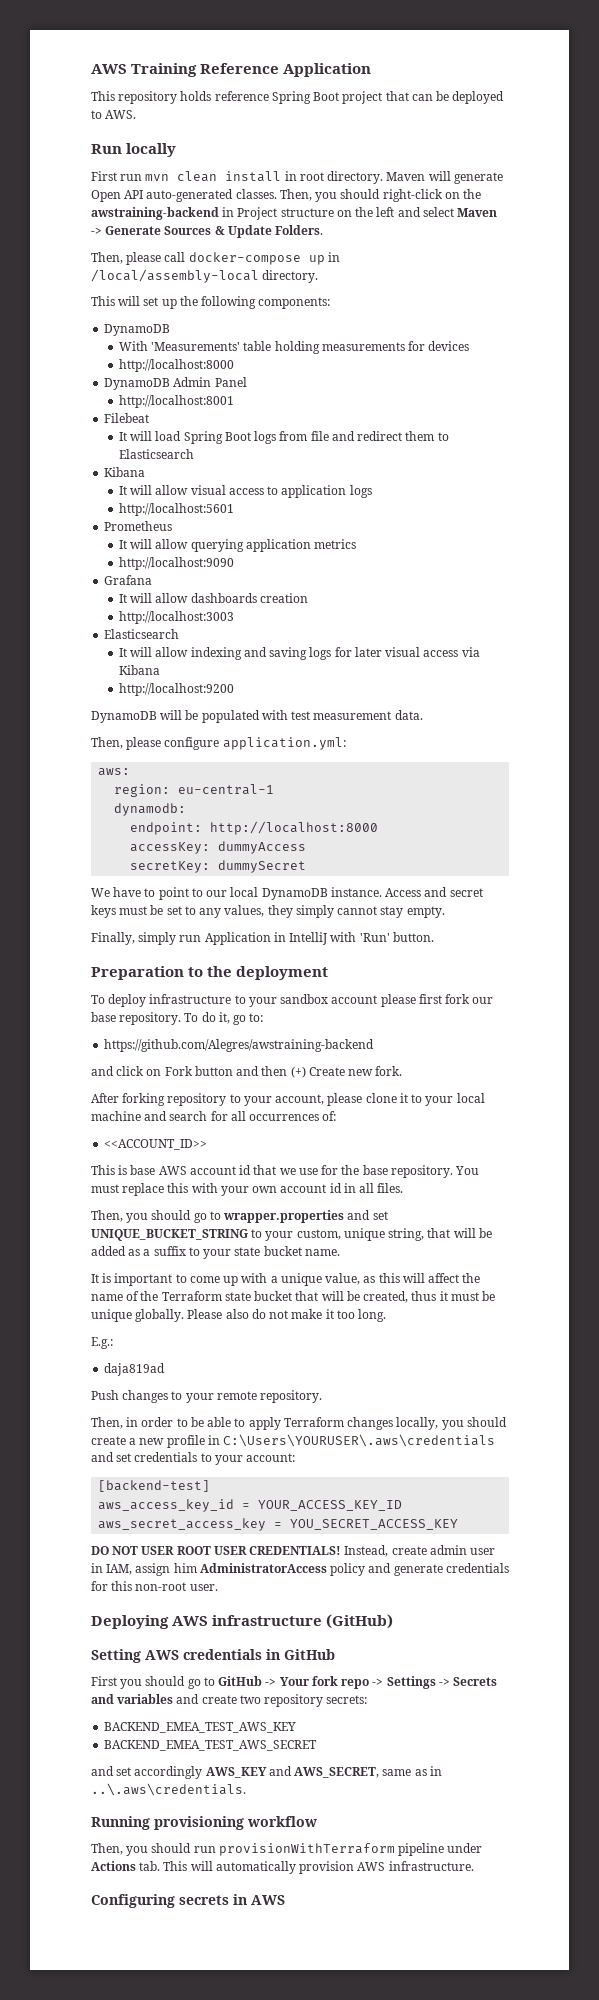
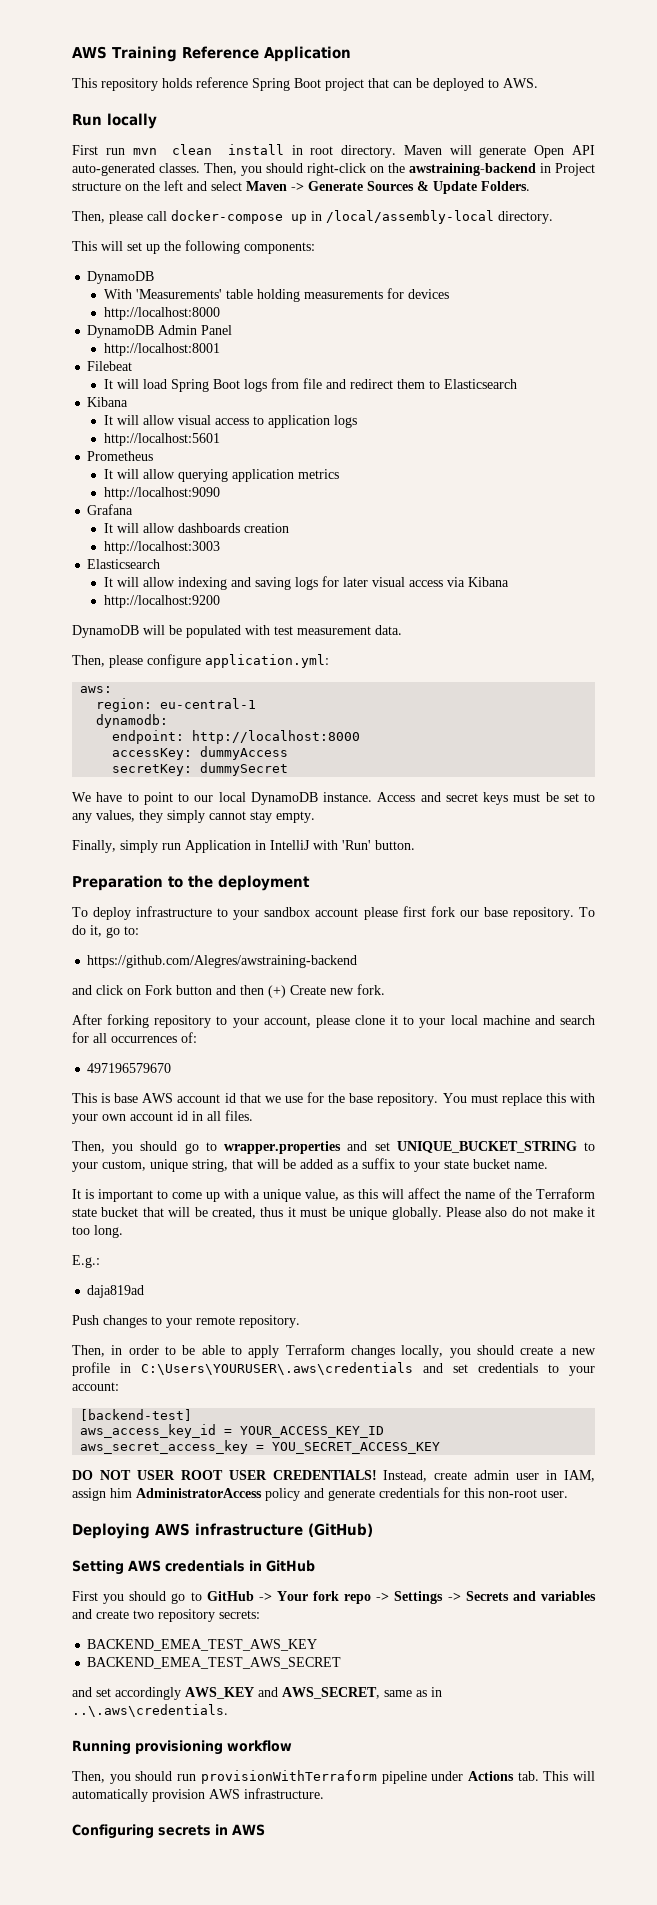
- <<ACCOUNT_ID>>
+ 497196579670

